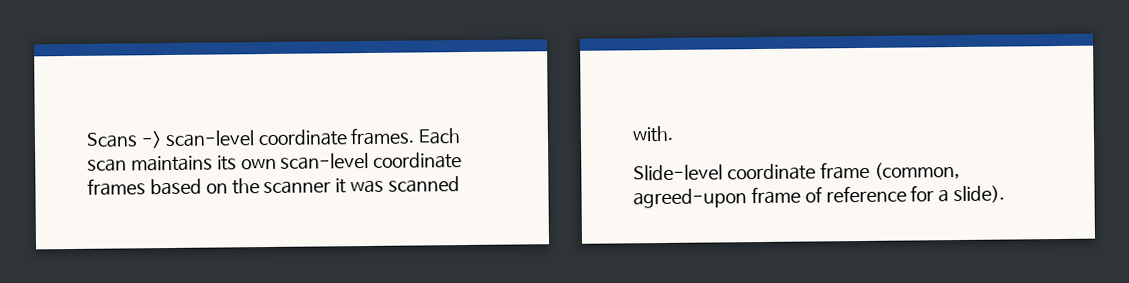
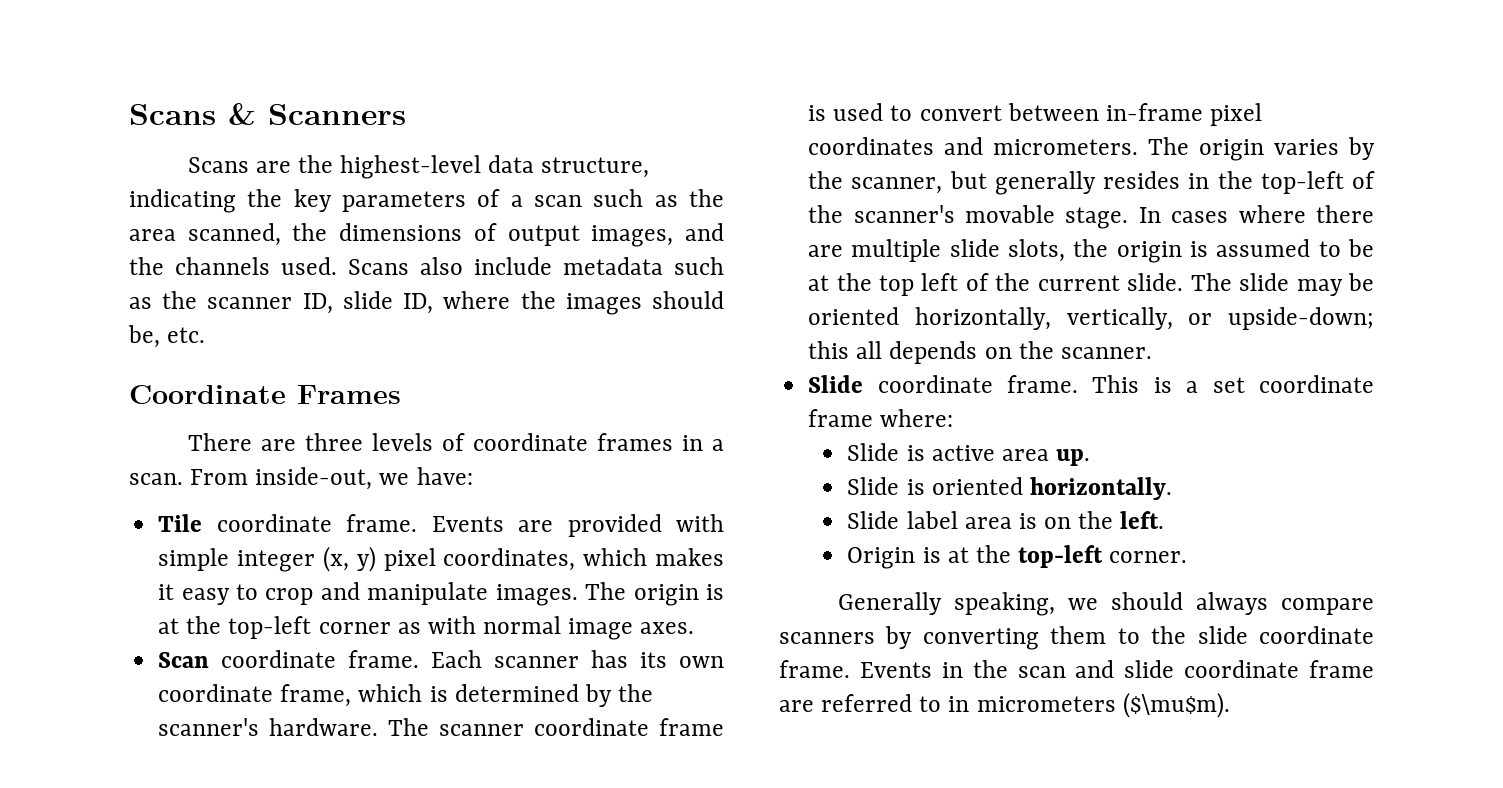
- Scans -> scan-level coordinate frames. Each scan maintains its own scan-level coordinate frames based on the scanner it was scanned with.
- Slide-level coordinate frame (common, agreed-upon frame of reference for a slide).
+ Scans & Scanners
+ Scans are the highest-level data structure, indicating the key parameters of a scan such as the area scanned, the dimensions of output images, and the channels used. Scans also include metadata such as the scanner ID, slide ID, where the images should be, etc.
+ Coordinate Frames
+ There are three levels of coordinate frames in a scan. From inside-out, we have:
+ Tile coordinate frame. Events are provided with simple integer (x, y) pixel coordinates, which makes it easy to crop and manipulate images. The origin is at the top-left corner as with normal image axes.
+ Scan coordinate frame. Each scanner has its own coordinate frame, which is determined by the scanner's hardware. The scanner coordinate frame is used to convert between in-frame pixel coordinates and micrometers. The origin varies by the scanner, but generally resides in the top-left of the scanner's movable stage. In cases where there are multiple slide slots, the origin is assumed to be at the top left of the current slide. The slide may be oriented horizontally, vertically, or upside-down; this all depends on the scanner.
+ Slide coordinate frame. This is a set coordinate frame where:
+ Slide is active area up.
+ Slide is oriented horizontally.
+ Slide label area is on the left.
+ Origin is at the top-left corner.
+ Generally speaking, we should always compare scanners by converting them to the slide coordinate frame. Events in the scan and slide coordinate frame are referred to in micrometers ($\mu$m).

